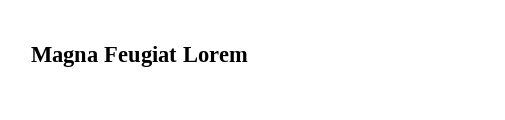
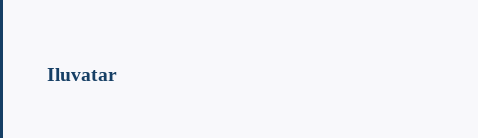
- Magna Feugiat Lorem
+ Iluvatar

